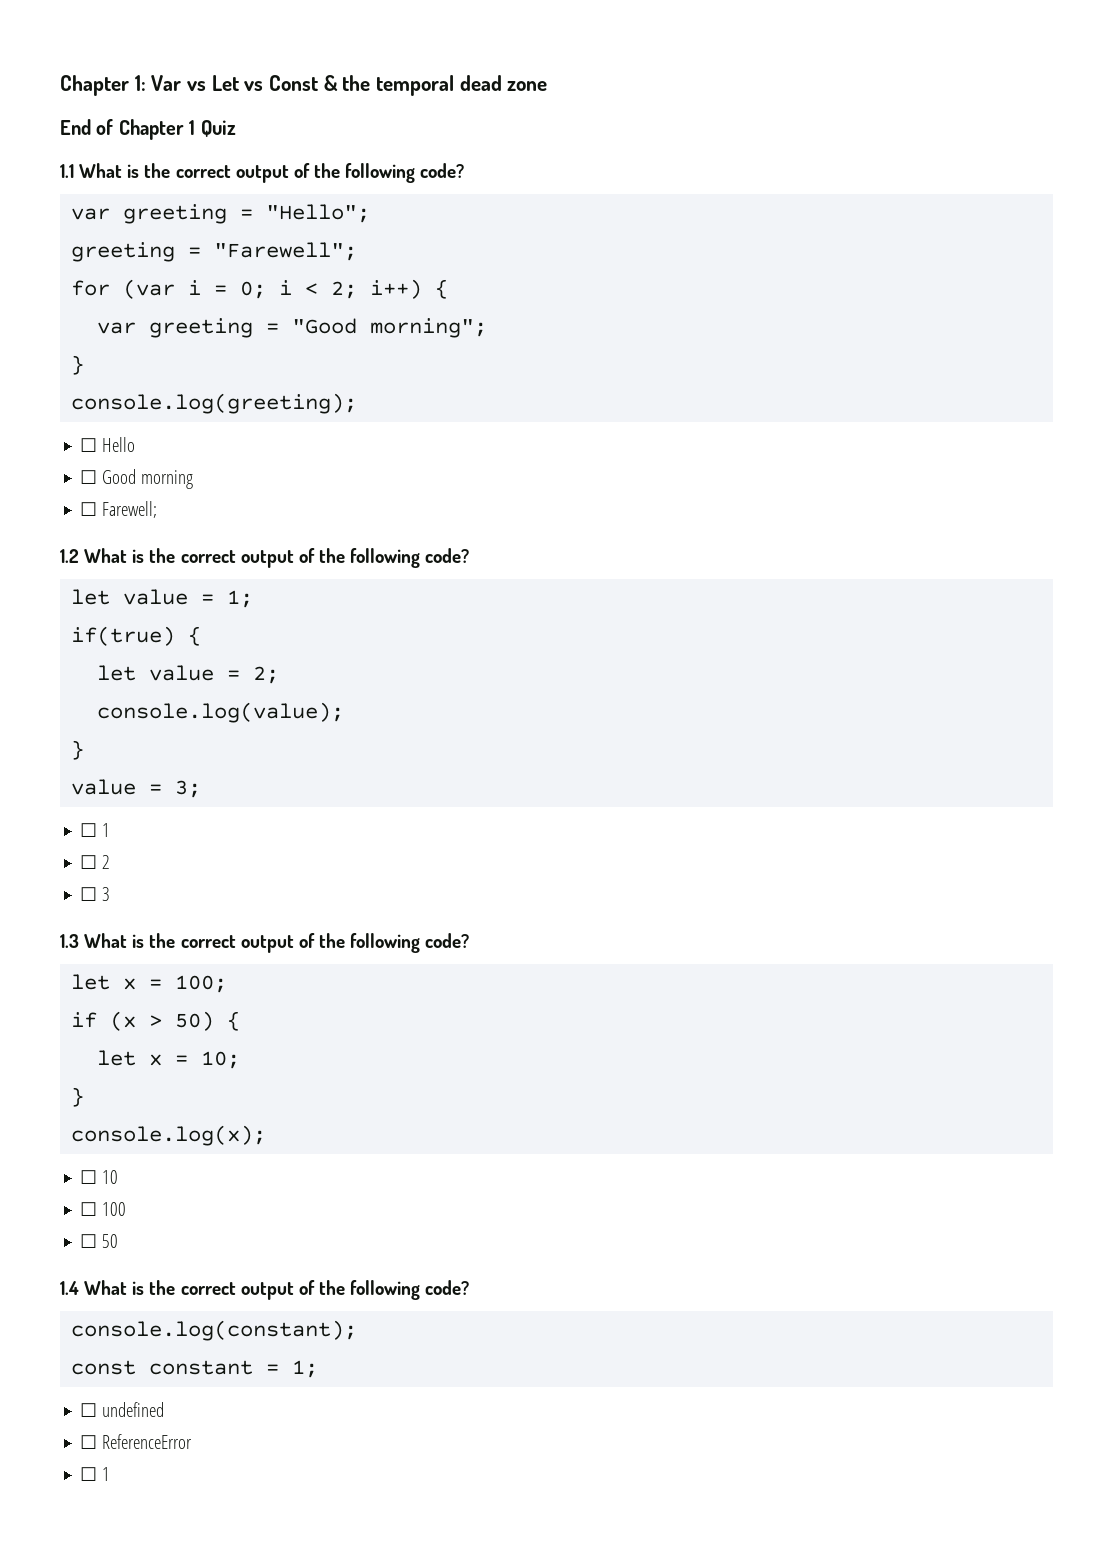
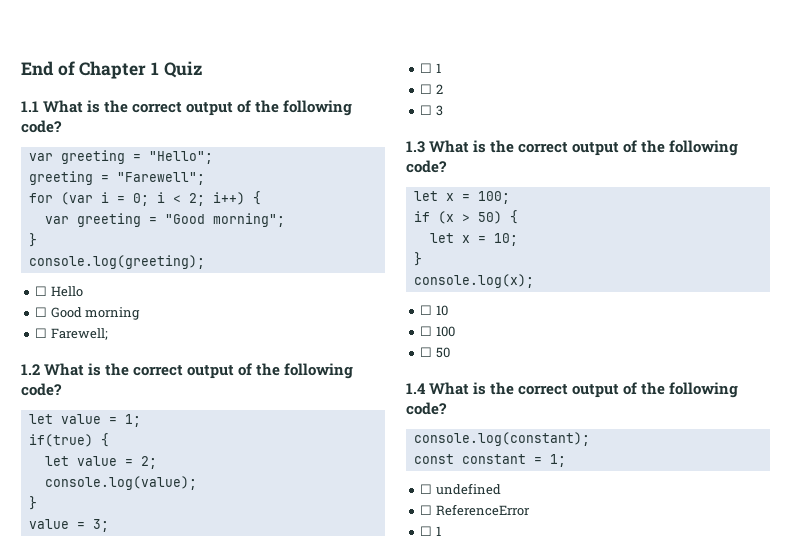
- Chapter 1: Var vs Let vs Const & the temporal dead zone

